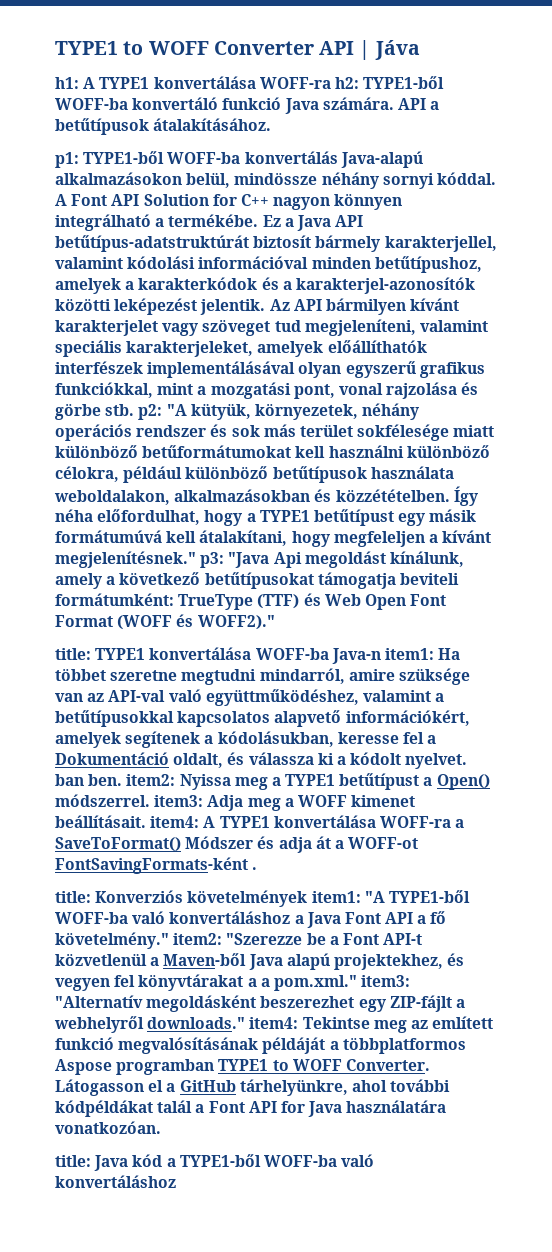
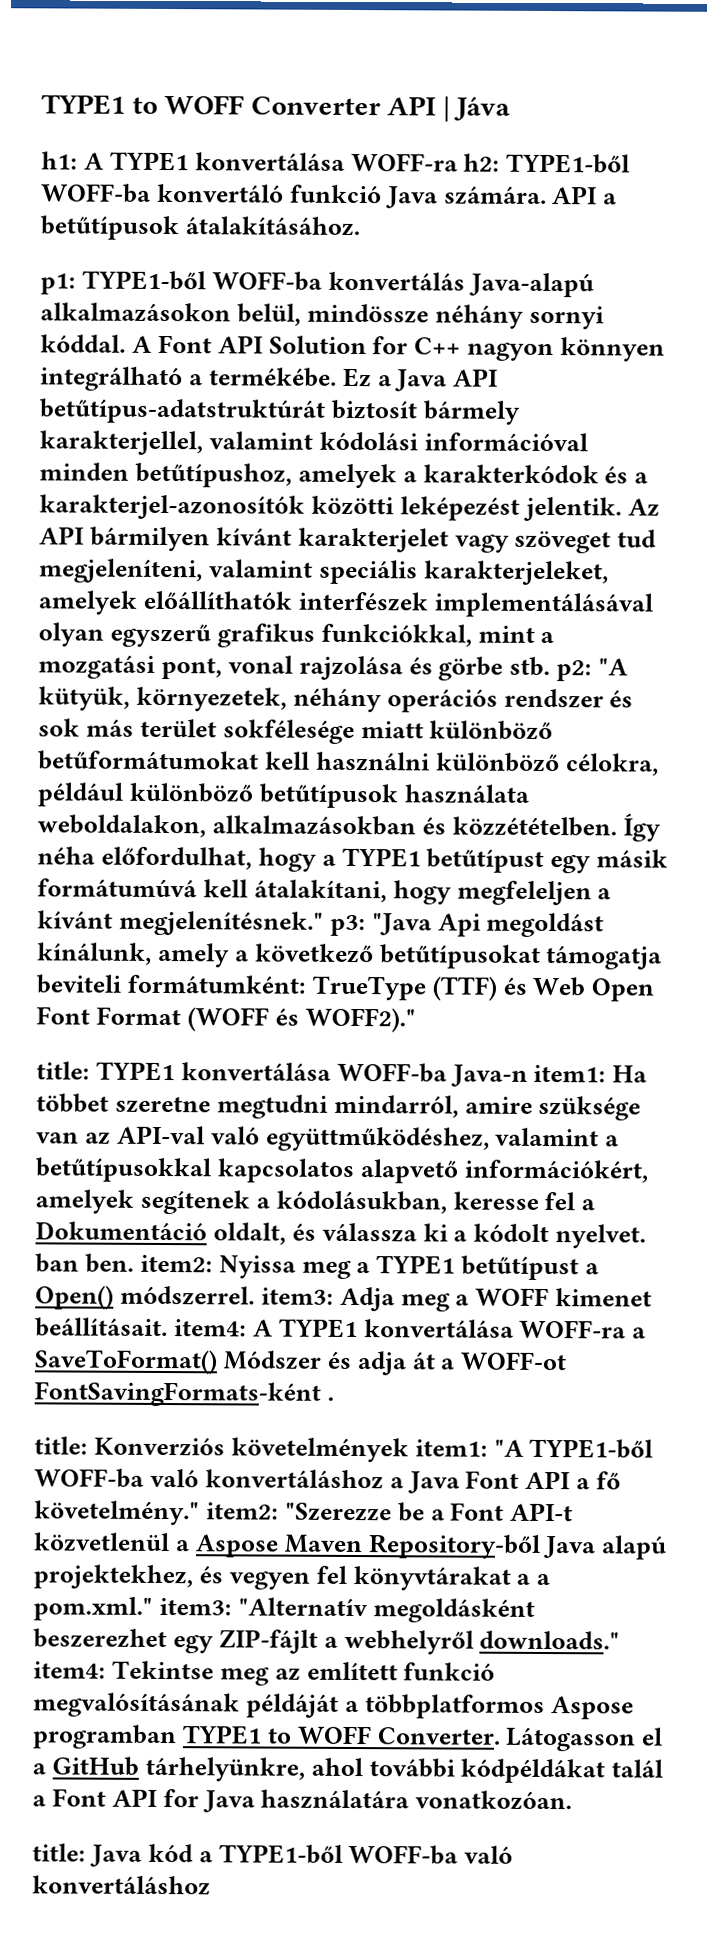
- title: Konverziós követelmények item1: "A TYPE1-ből WOFF-ba való konvertáláshoz a Java Font API a fő követelmény." item2: "Szerezze be a Font API-t közvetlenül a Maven-ből Java alapú projektekhez, és vegyen fel könyvtárakat a a pom.xml." item3: "Alternatív megoldásként beszerezhet egy ZIP-fájlt a webhelyről downloads." item4: Tekintse meg az említett funkció megvalósításának példáját a többplatformos Aspose programban TYPE1 to WOFF Converter.
+ title: Konverziós követelmények item1: "A TYPE1-ből WOFF-ba való konvertáláshoz a Java Font API a fő követelmény." item2: "Szerezze be a Font API-t közvetlenül a Aspose Maven Repository-ből Java alapú projektekhez, és vegyen fel könyvtárakat a a pom.xml." item3: "Alternatív megoldásként beszerezhet egy ZIP-fájlt a webhelyről downloads." item4: Tekintse meg az említett funkció megvalósításának példáját a többplatformos Aspose programban TYPE1 to WOFF Converter.

